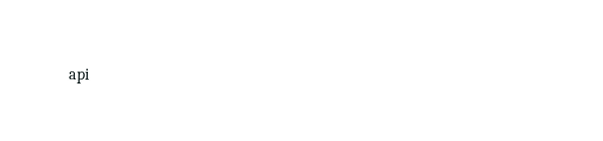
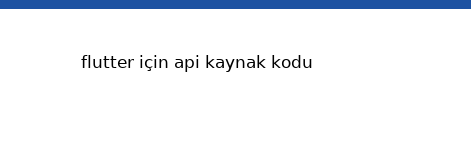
- api
+ flutter için api kaynak kodu

